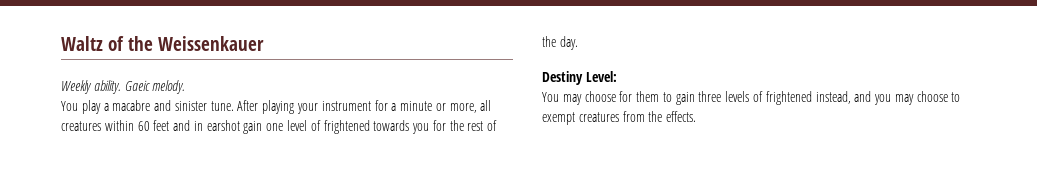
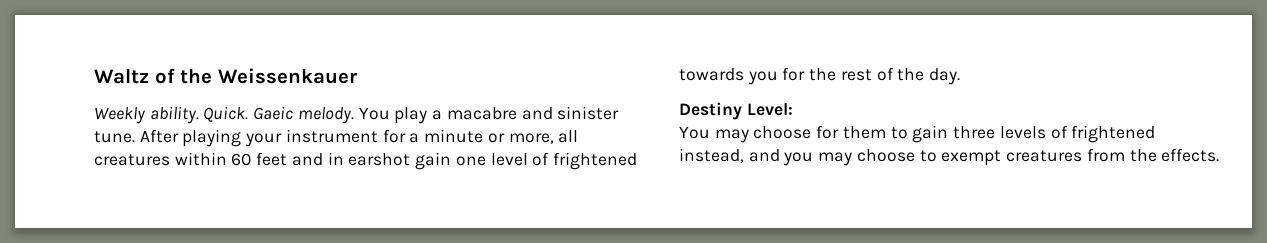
+ Quick.
- Gaeic melody.
- You play a macabre and sinister tune.
+ Gaeic melody. You play a macabre and sinister tune.

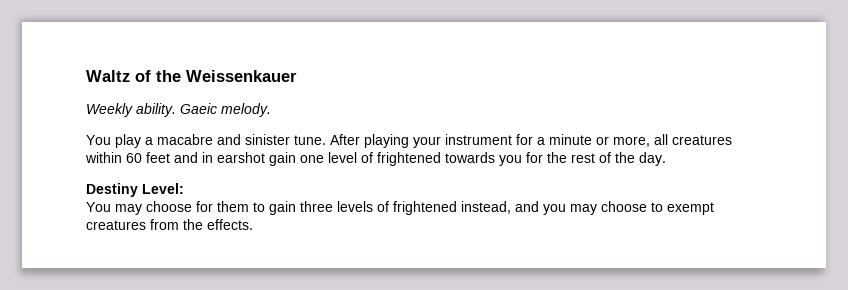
- Quick.
- Gaeic melody. You play a macabre and sinister tune.
+ Gaeic melody.
+ You play a macabre and sinister tune.

